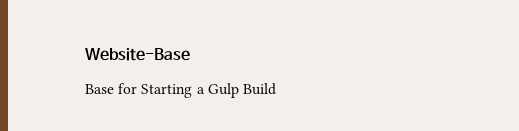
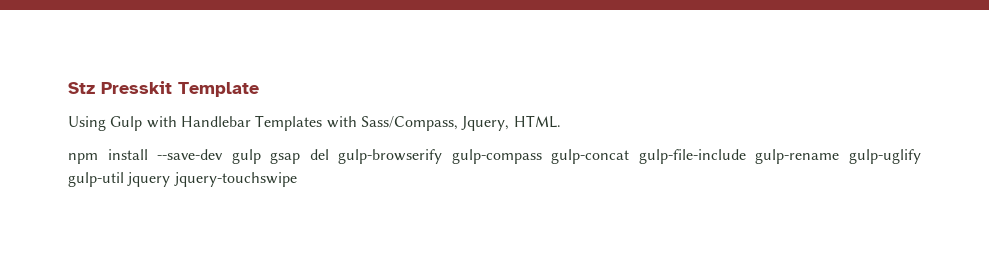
- Website-Base
- Base for Starting a Gulp Build
+ Stz Presskit Template
+ Using Gulp with Handlebar Templates with Sass/Compass, Jquery, HTML.
+ npm install --save-dev gulp gsap del gulp-browserify gulp-compass gulp-concat gulp-file-include gulp-rename gulp-uglify gulp-util jquery jquery-touchswipe

